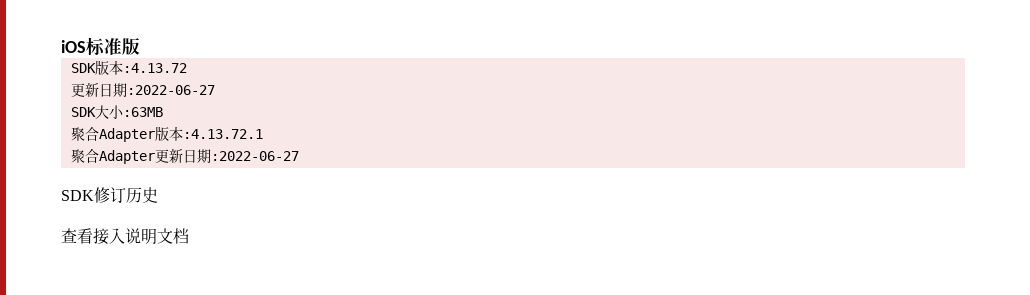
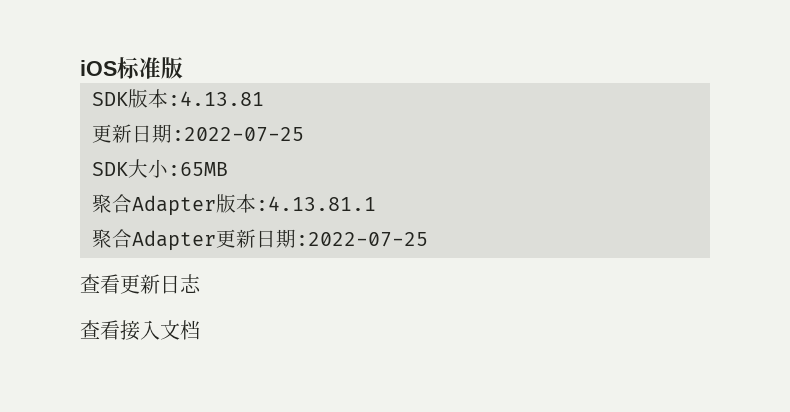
- SDK版本:4.13.72
- 更新日期:2022-06-27
+ SDK版本:4.13.81
+ 更新日期:2022-07-25
- SDK大小:63MB
+ SDK大小:65MB
- 聚合Adapter版本:4.13.72.1
+ 聚合Adapter版本:4.13.81.1
- 聚合Adapter更新日期:2022-06-27
- SDK修订历史
+ 聚合Adapter更新日期:2022-07-25
+ 查看更新日志
- 查看接入说明文档
+ 查看接入文档

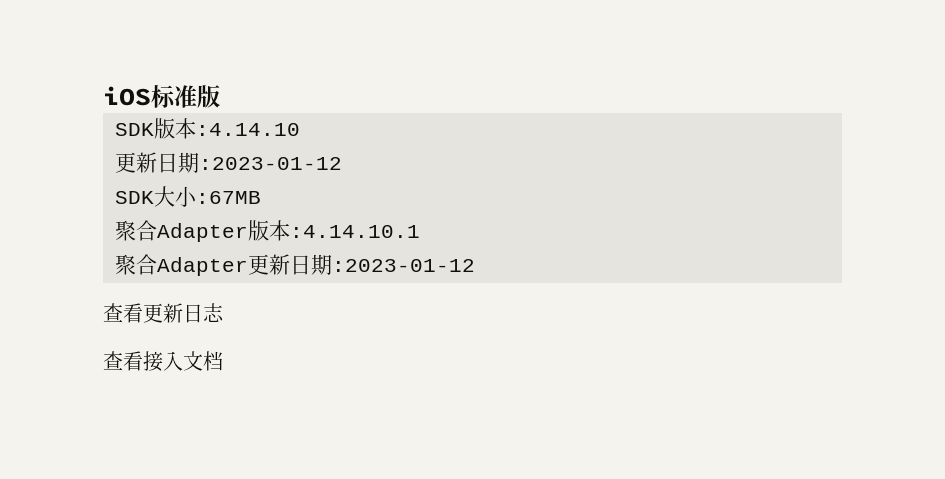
- SDK版本:4.13.81
- 更新日期:2022-07-25
+ SDK版本:4.14.10
+ 更新日期:2023-01-12
- SDK大小:65MB
+ SDK大小:67MB
- 聚合Adapter版本:4.13.81.1
+ 聚合Adapter版本:4.14.10.1
- 聚合Adapter更新日期:2022-07-25
+ 聚合Adapter更新日期:2023-01-12

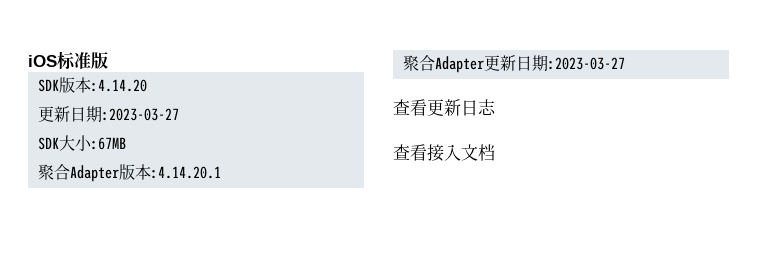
- SDK版本:4.14.10
- 更新日期:2023-01-12
+ SDK版本:4.14.20
+ 更新日期:2023-03-27
- 聚合Adapter版本:4.14.10.1
+ 聚合Adapter版本:4.14.20.1
- 聚合Adapter更新日期:2023-01-12
+ 聚合Adapter更新日期:2023-03-27

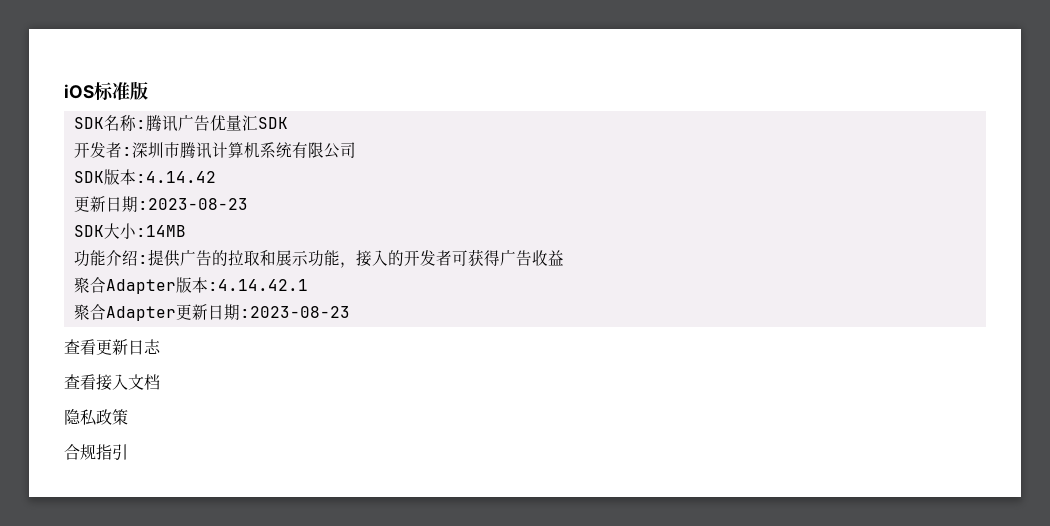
+ SDK名称:腾讯广告优量汇SDK
+ 开发者:深圳市腾讯计算机系统有限公司
- SDK版本:4.14.20
- 更新日期:2023-03-27
+ SDK版本:4.14.42
+ 更新日期:2023-08-23
- SDK大小:67MB
+ SDK大小:14MB
+ 功能介绍:提供广告的拉取和展示功能，接入的开发者可获得广告收益
- 聚合Adapter版本:4.14.20.1
+ 聚合Adapter版本:4.14.42.1
- 聚合Adapter更新日期:2023-03-27
+ 聚合Adapter更新日期:2023-08-23
+ 隐私政策
+ 合规指引

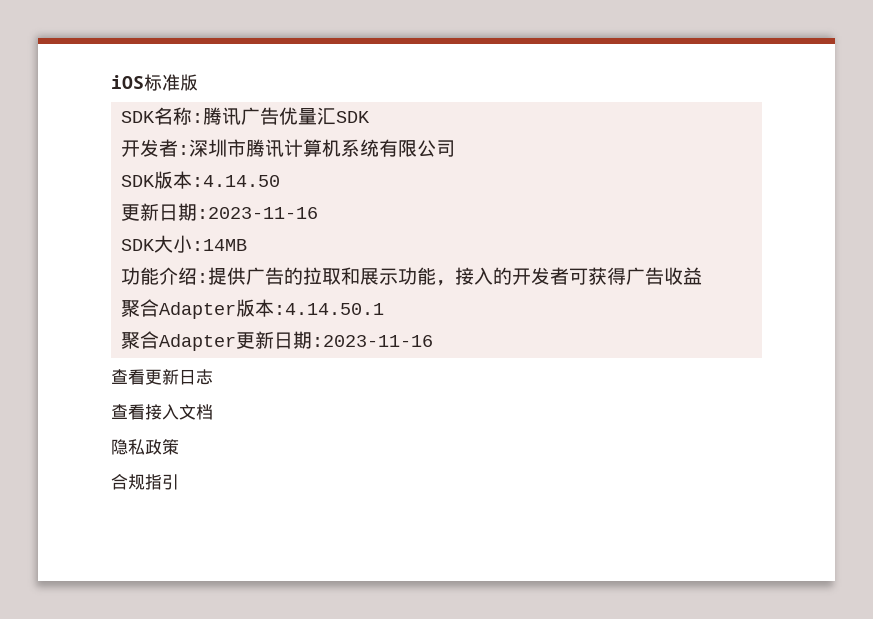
- SDK版本:4.14.42
- 更新日期:2023-08-23
+ SDK版本:4.14.50
+ 更新日期:2023-11-16
- 聚合Adapter版本:4.14.42.1
+ 聚合Adapter版本:4.14.50.1
- 聚合Adapter更新日期:2023-08-23
+ 聚合Adapter更新日期:2023-11-16

